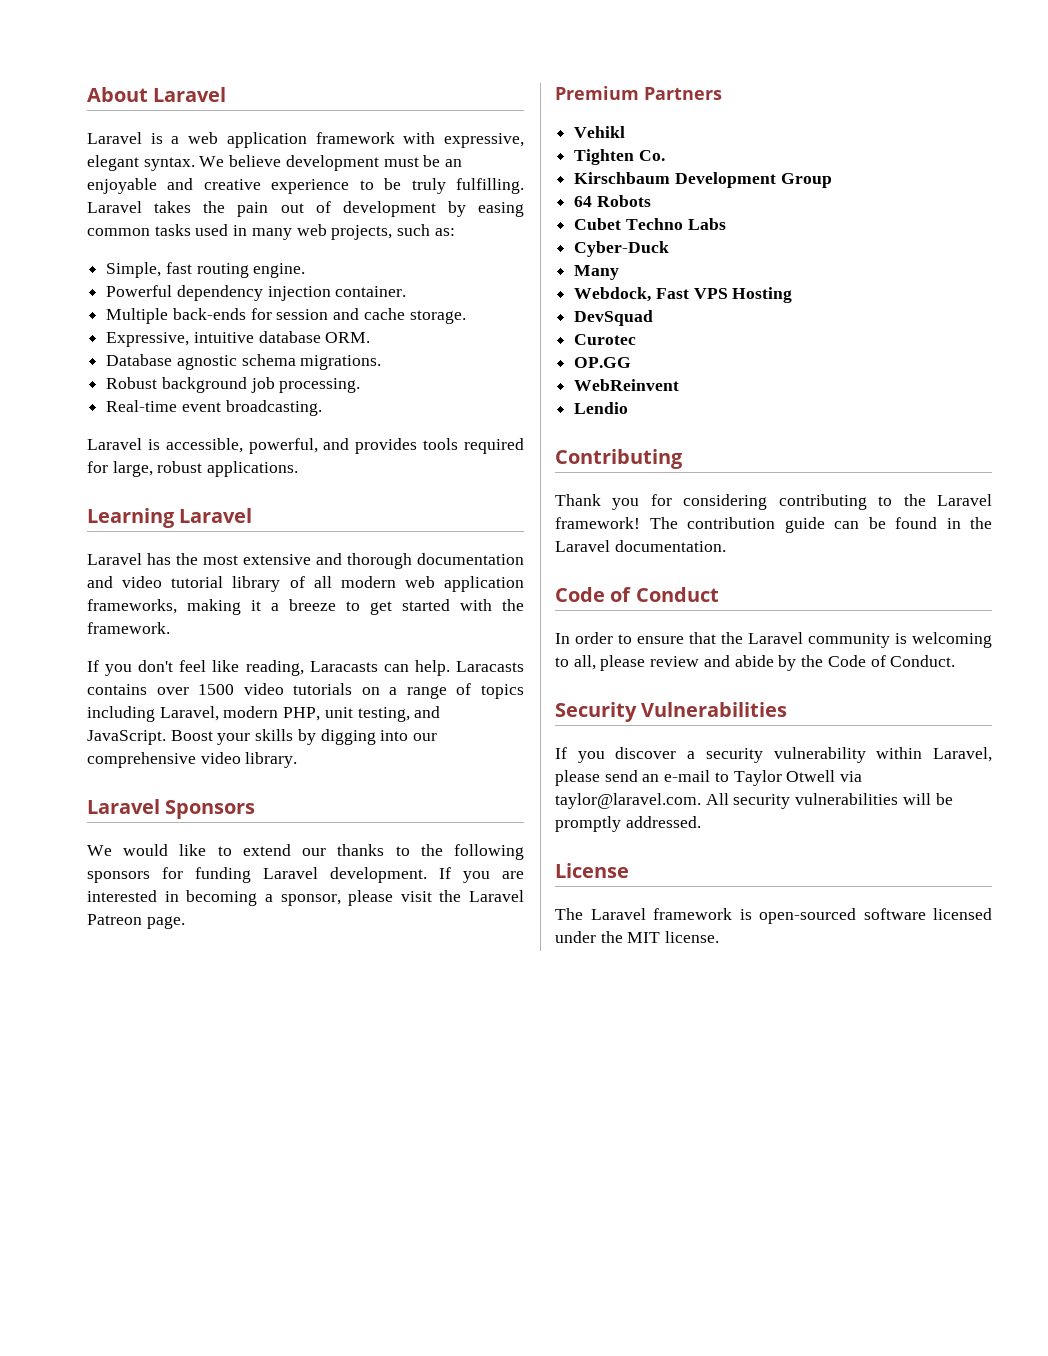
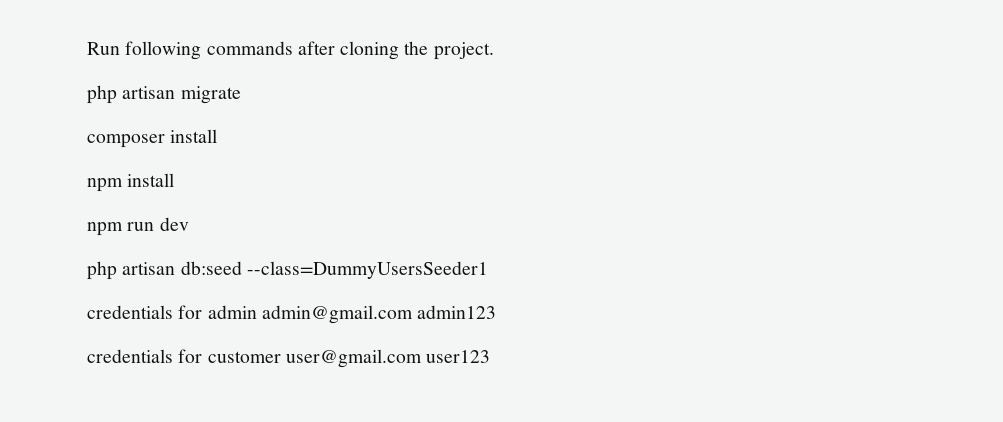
- About Laravel
- Laravel is a web application framework with expressive, elegant syntax. We believe development must be an enjoyable and creative experience to be truly fulfilling. Laravel takes the pain out of development by easing common tasks used in many web projects, such as:
- Simple, fast routing engine.
- Powerful dependency injection container.
- Multiple back-ends for session and cache storage.
- Expressive, intuitive database ORM.
- Database agnostic schema migrations.
- Robust background job processing.
- Real-time event broadcasting.
- Laravel is accessible, powerful, and provides tools required for large, robust applications.
- Learning Laravel
- Laravel has the most extensive and thorough documentation and video tutorial library of all modern web application frameworks, making it a breeze to get started with the framework.
- If you don't feel like reading, Laracasts can help. Laracasts contains over 1500 video tutorials on a range of topics including Laravel, modern PHP, unit testing, and JavaScript. Boost your skills by digging into our comprehensive video library.
- Laravel Sponsors
- We would like to extend our thanks to the following sponsors for funding Laravel development. If you are interested in becoming a sponsor, please visit the Laravel Patreon page.
- Premium Partners
- Vehikl
- Tighten Co.
- Kirschbaum Development Group
- 64 Robots
- Cubet Techno Labs
- Cyber-Duck
- Many
- Webdock, Fast VPS Hosting
- DevSquad
- Curotec
- OP.GG
- WebReinvent
- Lendio
- Contributing
- Thank you for considering contributing to the Laravel framework! The contribution guide can be found in the Laravel documentation.
- Code of Conduct
- In order to ensure that the Laravel community is welcoming to all, please review and abide by the Code of Conduct.
- Security Vulnerabilities
- If you discover a security vulnerability within Laravel, please send an e-mail to Taylor Otwell via taylor@laravel.com. All security vulnerabilities will be promptly addressed.
- License
- The Laravel framework is open-sourced software licensed under the MIT license.
+ Run following commands after cloning the project.
+ php artisan migrate
+ composer install
+ npm install
+ npm run dev
+ php artisan db:seed --class=DummyUsersSeeder1
+ credentials for admin admin@gmail.com admin123
+ credentials for customer user@gmail.com user123

